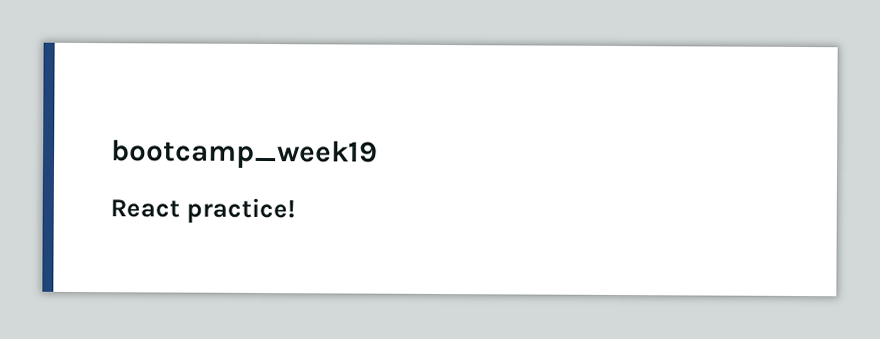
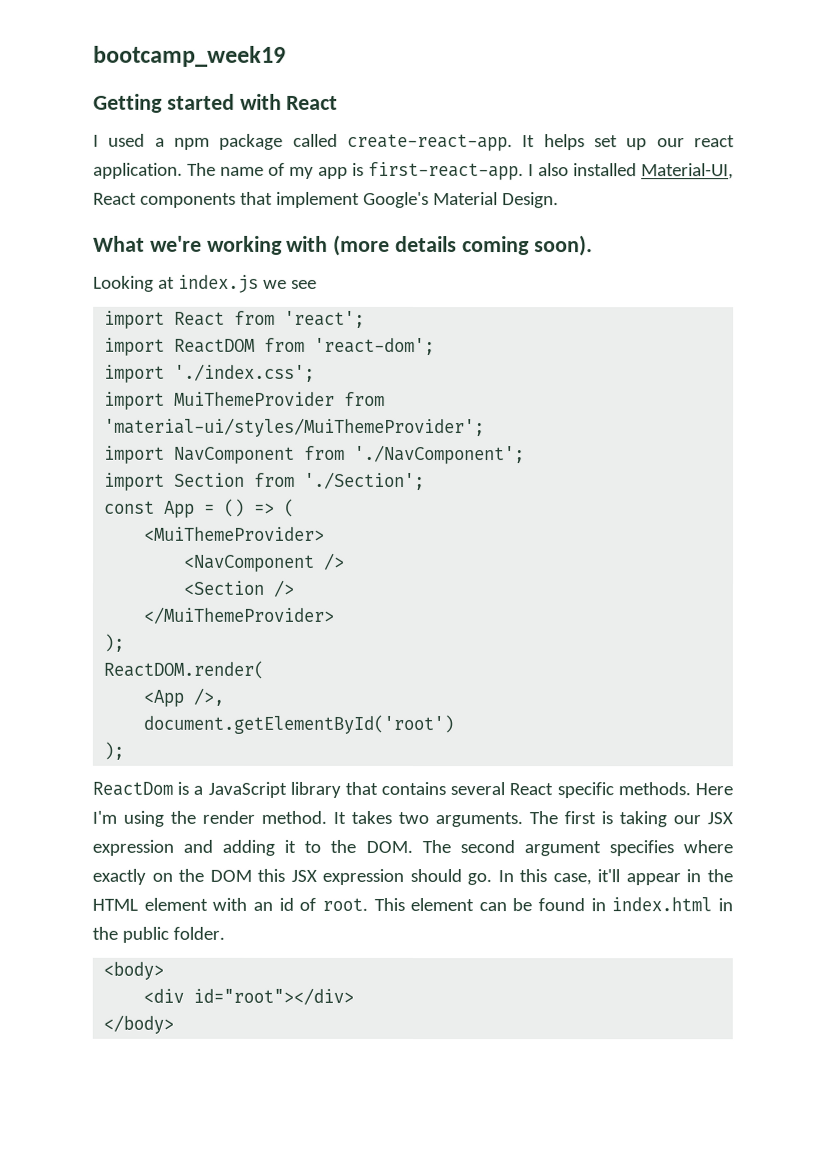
- React practice!
+ Getting started with React
+ I used a npm package called create-react-app. It helps set up our react application. The name of my app is first-react-app. I also installed Material-UI, React components that implement Google's Material Design.
+ What we're working with (more details coming soon).
+ Looking at index.js we see
+ import React from 'react';
+ import ReactDOM from 'react-dom';
+ import './index.css';
+ import MuiThemeProvider from 'material-ui/styles/MuiThemeProvider';
+ import NavComponent from './NavComponent';
+ import Section from './Section';
+ const App = () => (
+ <MuiThemeProvider>
+ <NavComponent />
+ <Section />
+ </MuiThemeProvider>
+ );
+ ReactDOM.render(
+ <App />,
+ document.getElementById('root')
+ );
+ ReactDom is a JavaScript library that contains several React specific methods. Here I'm using the render method. It takes two arguments. The first is taking our JSX expression and adding it to the DOM. The second argument specifies where exactly on the DOM this JSX expression should go. In this case, it'll appear in the HTML element with an id of root. This element can be found in index.html in the public folder.
+ <body>
+ <div id="root"></div>
+ </body>

